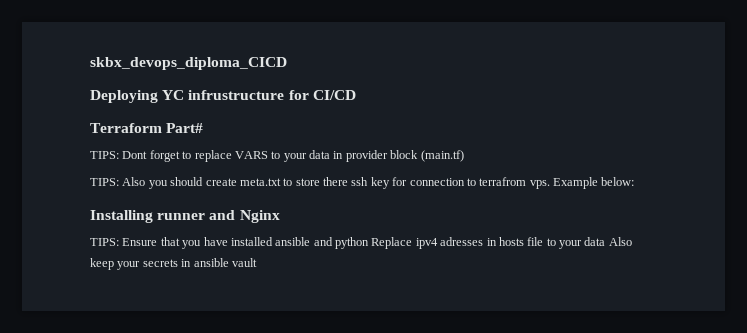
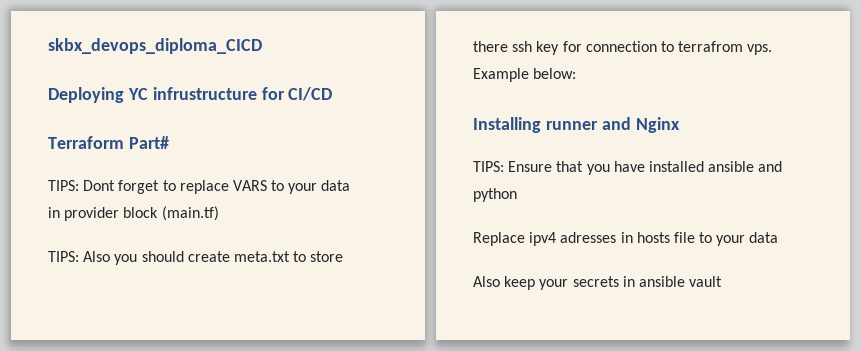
- TIPS: Ensure that you have installed ansible and python Replace ipv4 adresses in hosts file to your data Also keep your secrets in ansible vault
+ TIPS: Ensure that you have installed ansible and python
+ Replace ipv4 adresses in hosts file to your data
+ Also keep your secrets in ansible vault

